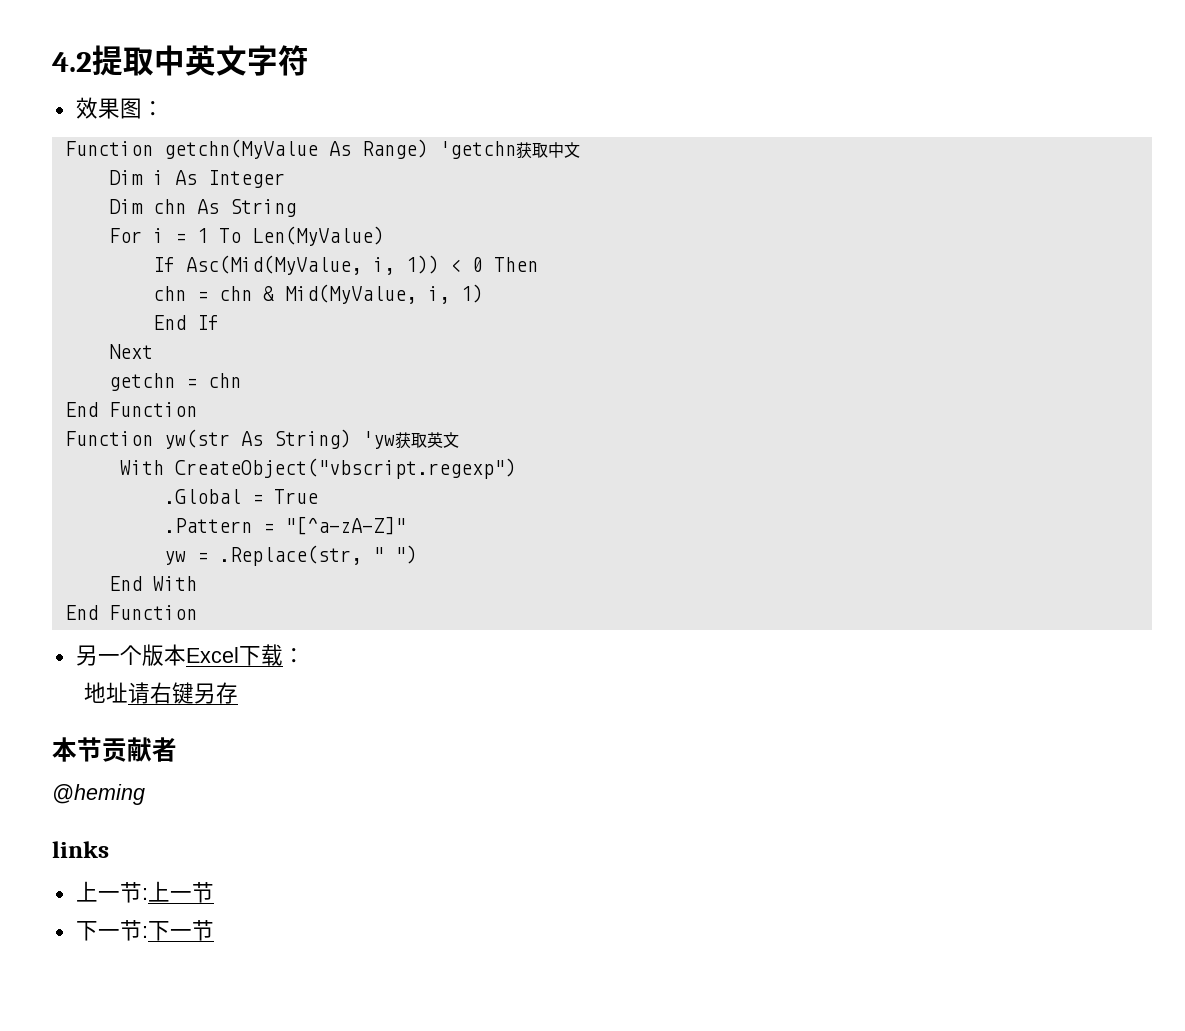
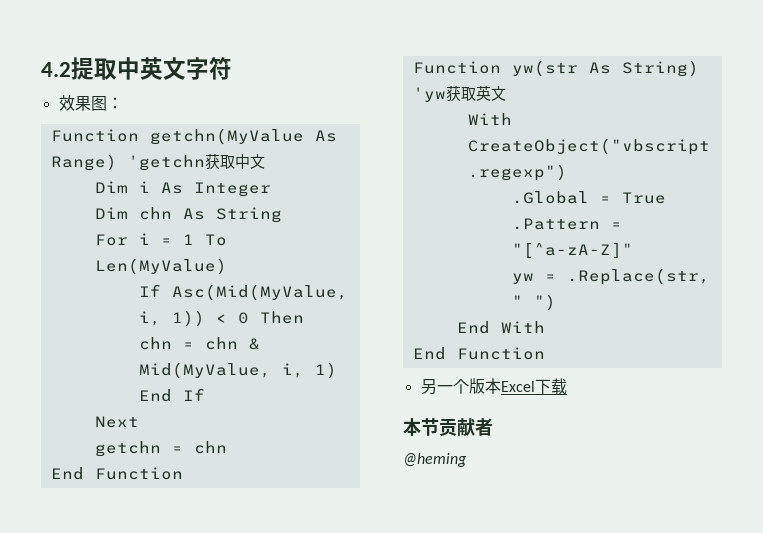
- 另一个版本Excel下载：
- 地址请右键另存
+ 另一个版本Excel下载
- links
- 上一节:上一节
- 下一节:下一节

